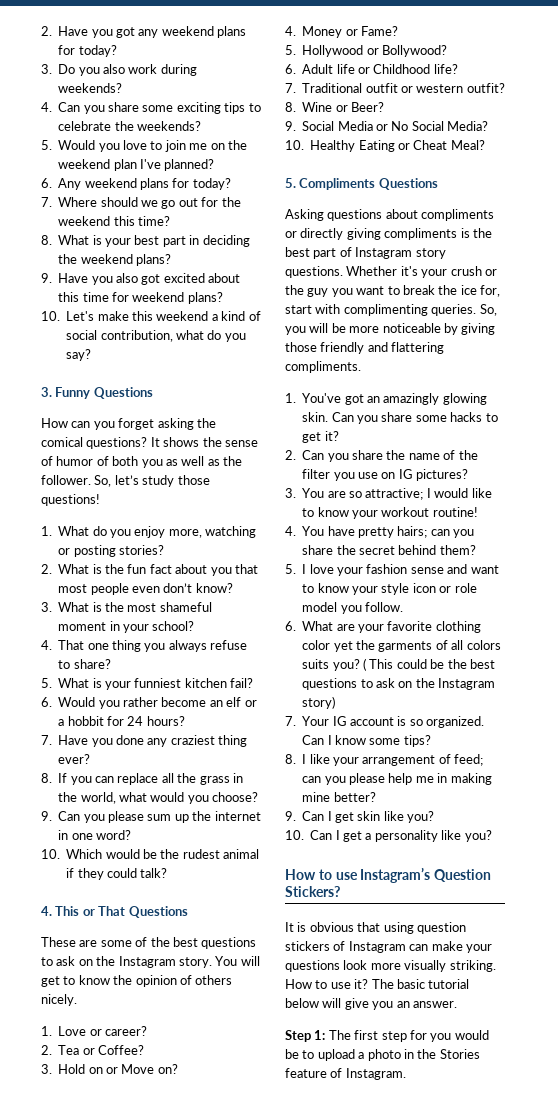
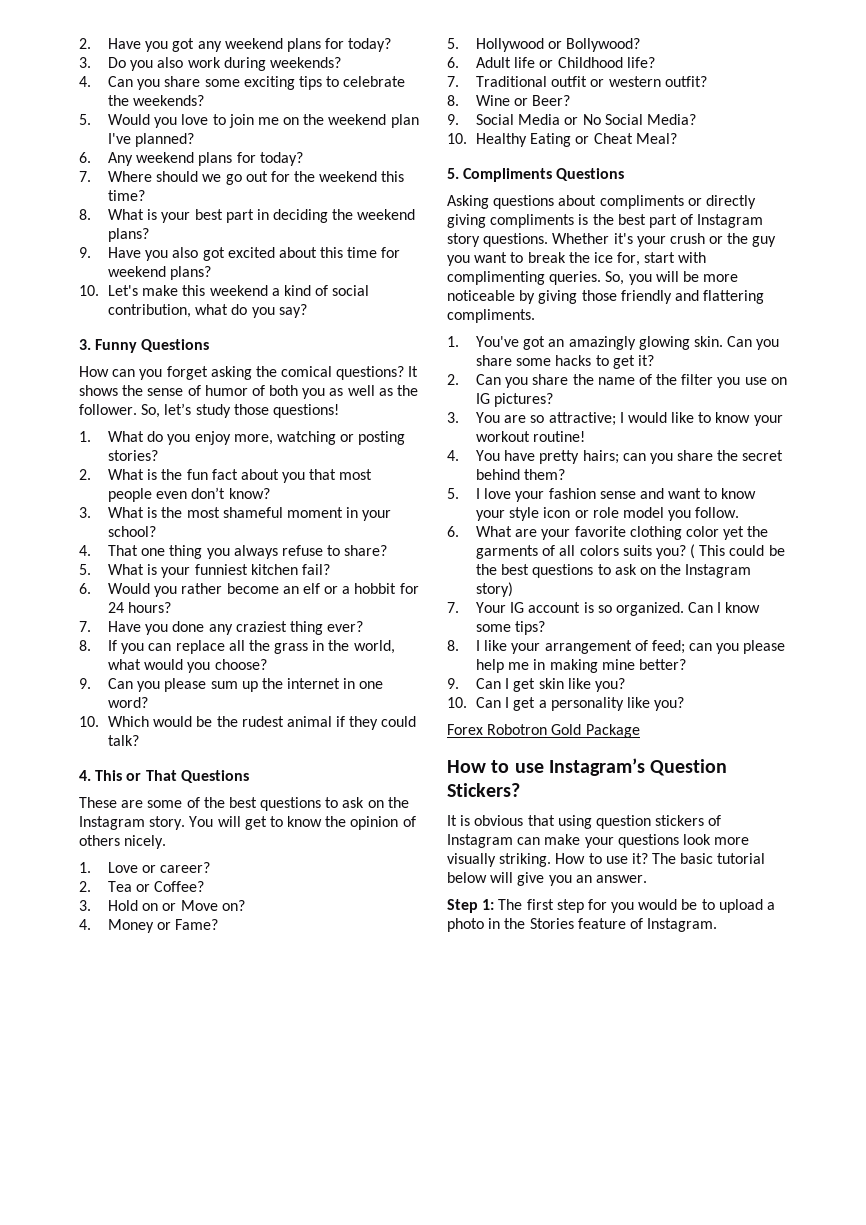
+ Forex Robotron Gold Package

